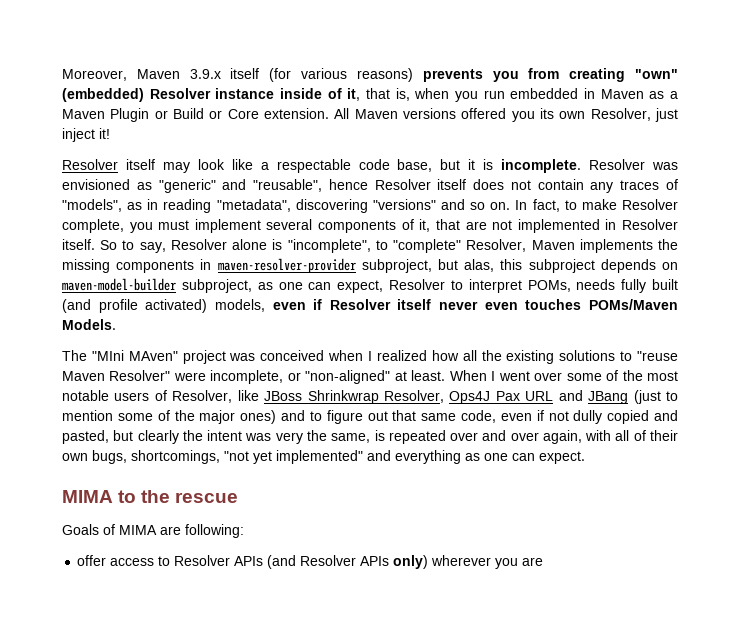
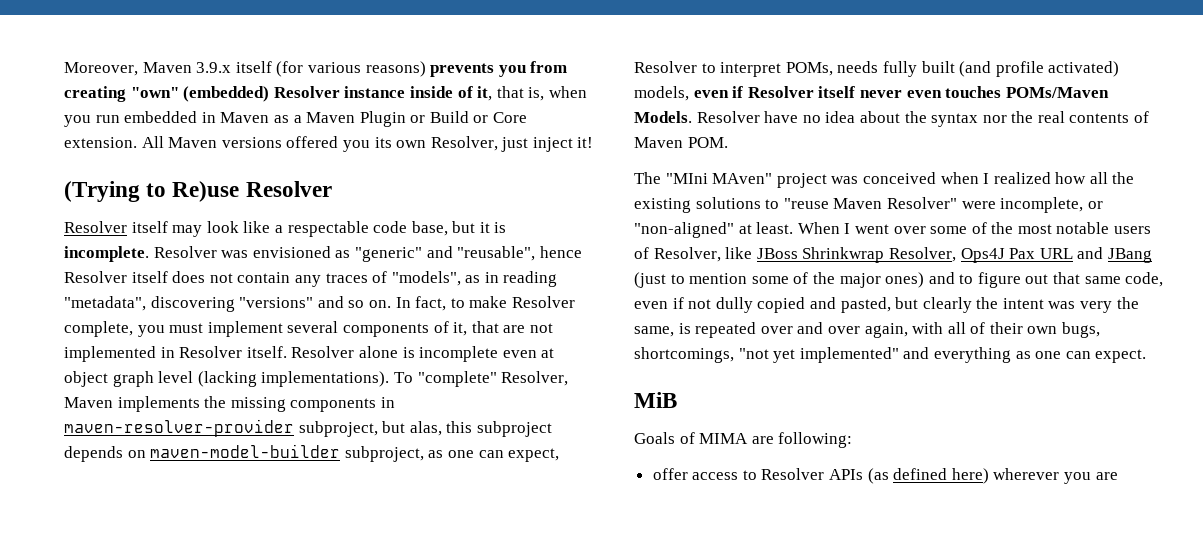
+ (Trying to Re)use Resolver
- So to say, Resolver alone is "incomplete", to "complete" Resolver, Maven implements the missing components in maven-resolver-provider subproject, but alas, this subproject depends on maven-model-builder subproject, as one can expect, Resolver to interpret POMs, needs fully built (and profile activated) models, even if Resolver itself never even touches POMs/Maven Models.
+ Resolver alone is incomplete even at object graph level (lacking implementations). To "complete" Resolver, Maven implements the missing components in maven-resolver-provider subproject, but alas, this subproject depends on maven-model-builder subproject, as one can expect, Resolver to interpret POMs, needs fully built (and profile activated) models, even if Resolver itself never even touches POMs/Maven Models. Resolver have no idea about the syntax nor the real contents of Maven POM.
- MIMA to the rescue
+ MiB
- offer access to Resolver APIs (and Resolver APIs only) wherever you are
+ offer access to Resolver APIs (as defined here) wherever you are

